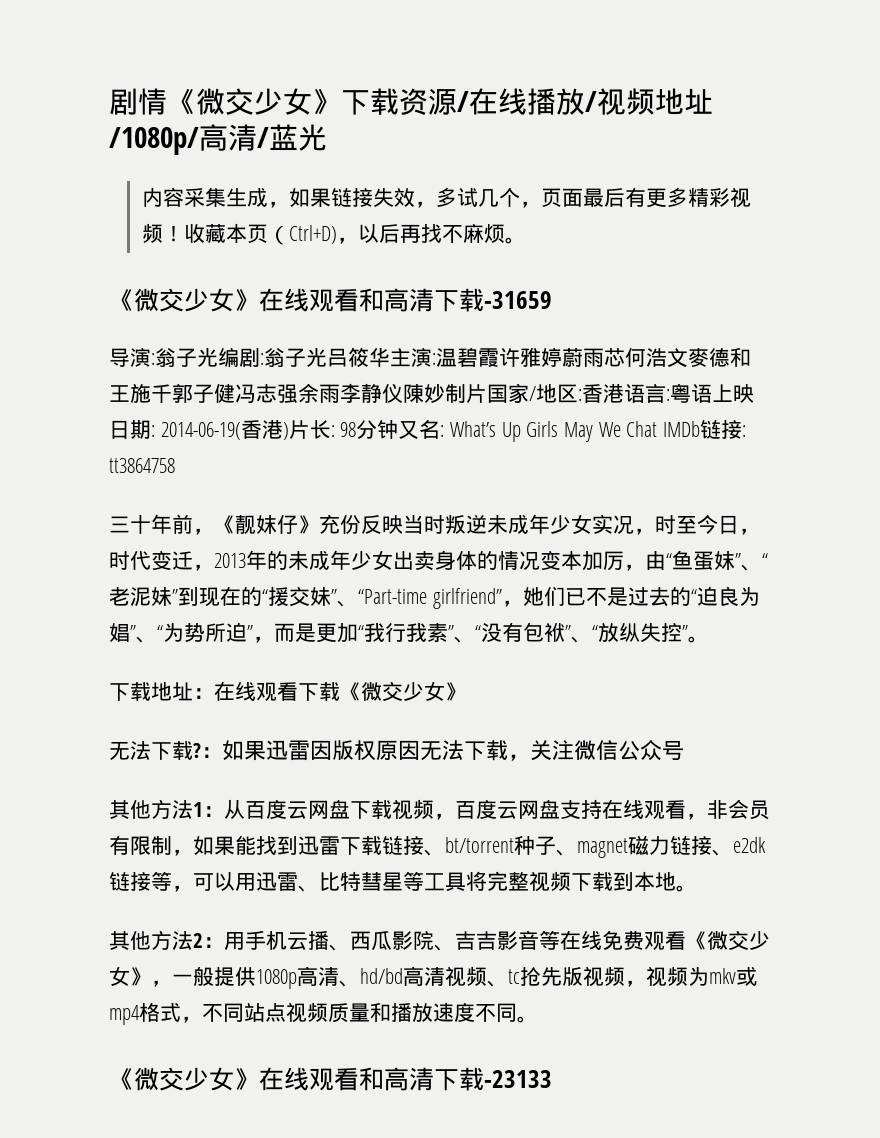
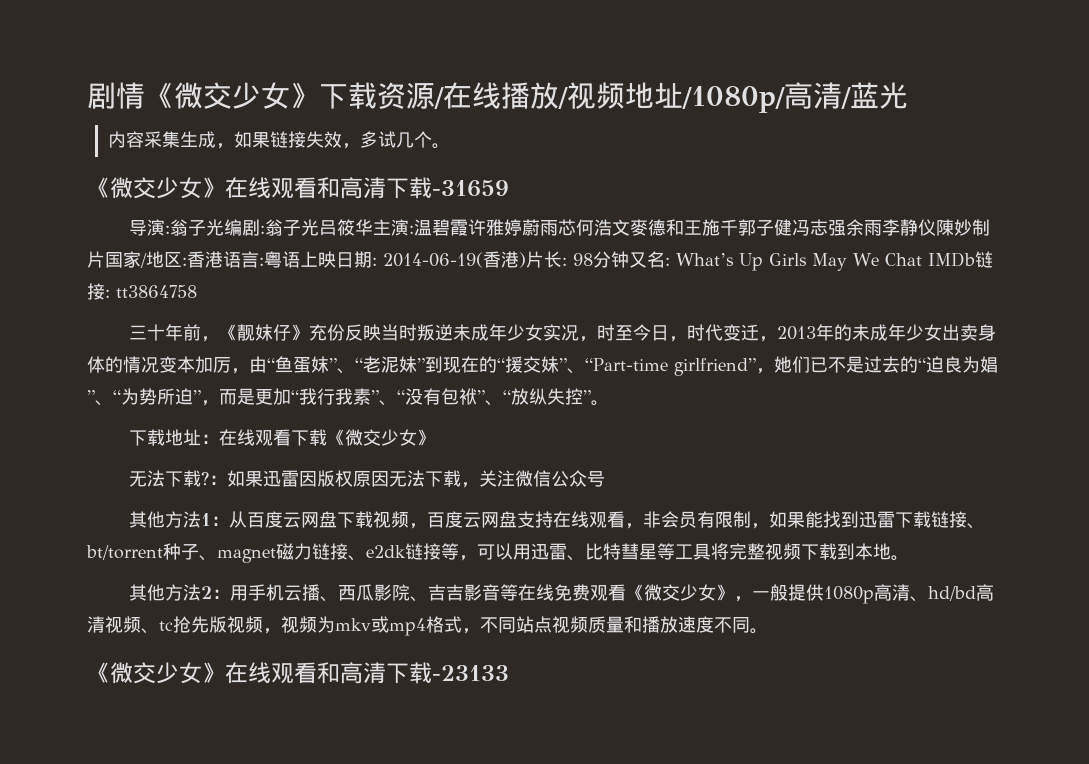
- 内容采集生成，如果链接失效，多试几个，页面最后有更多精彩视频！收藏本页（Ctrl+D)，以后再找不麻烦。
+ 内容采集生成，如果链接失效，多试几个。

